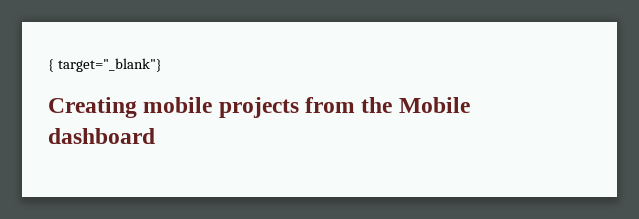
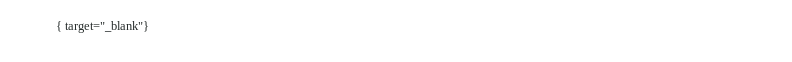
- Creating mobile projects from the Mobile dashboard

